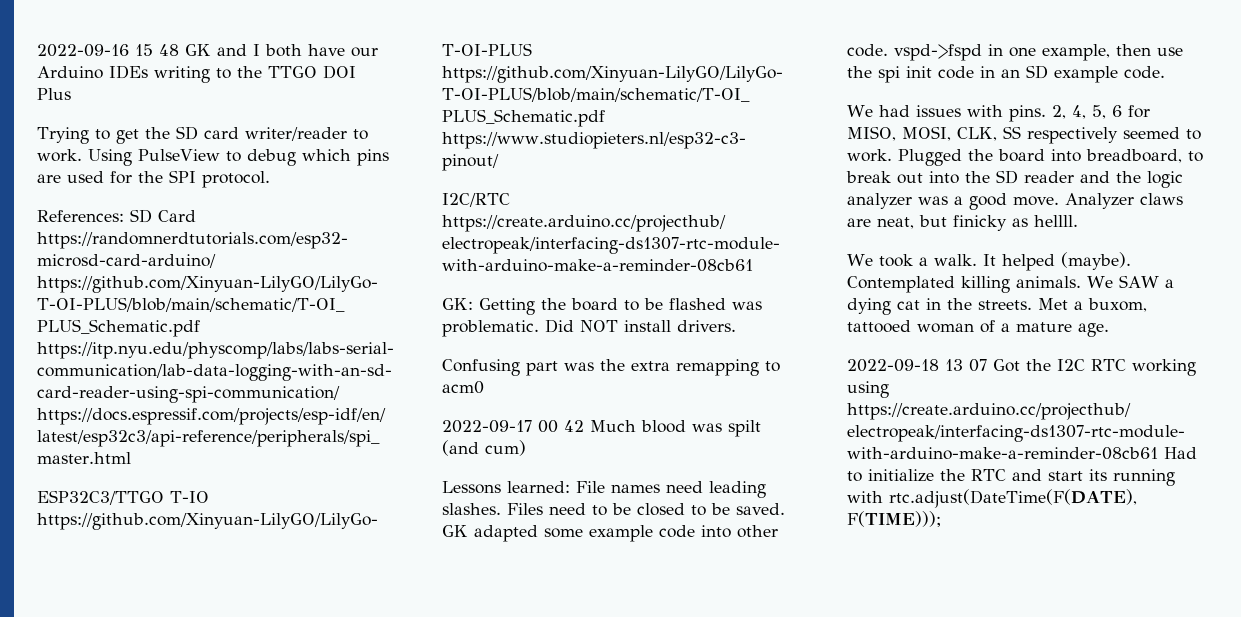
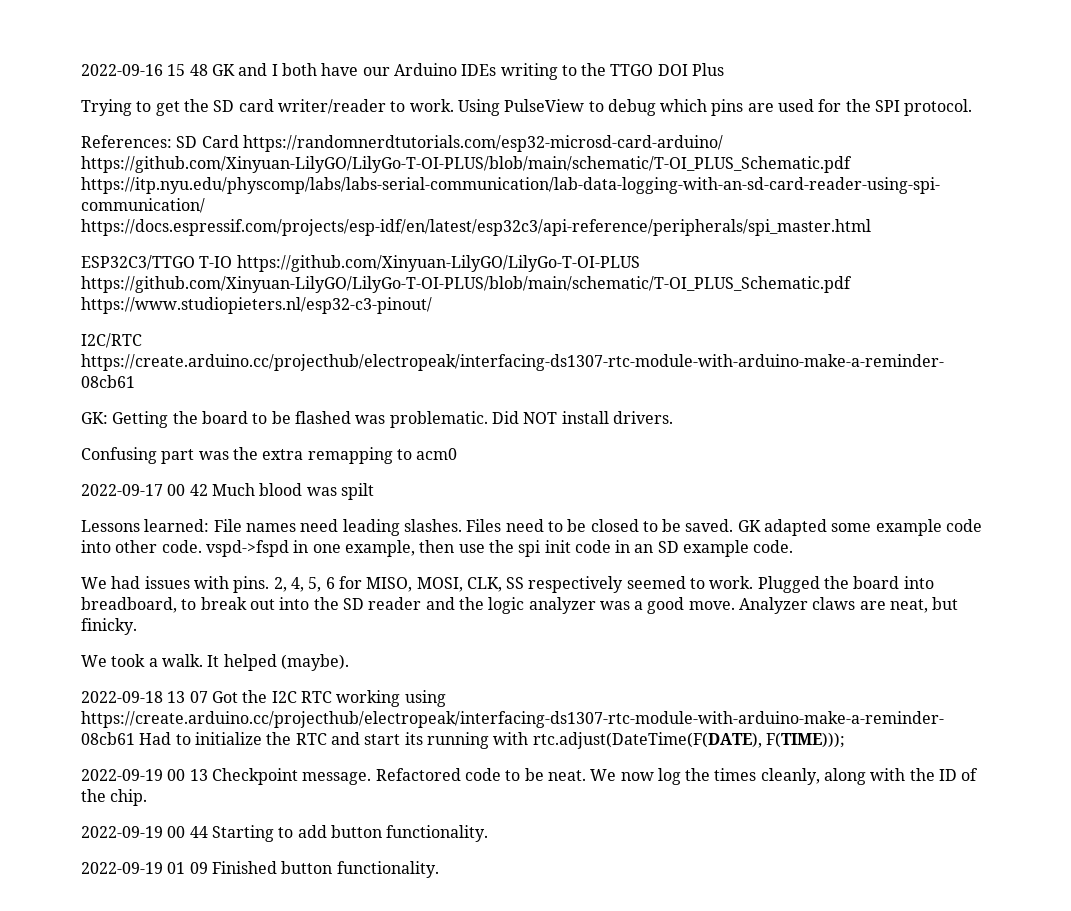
- 2022-09-17 00 42 Much blood was spilt (and cum)
+ 2022-09-17 00 42 Much blood was spilt
- Analyzer claws are neat, but finicky as hellll.
+ Analyzer claws are neat, but finicky.
- Contemplated killing animals. We SAW a dying cat in the streets. Met a buxom, tattooed woman of a mature age.
+ 2022-09-19 00 13 Checkpoint message. Refactored code to be neat. We now log the times cleanly, along with the ID of the chip.
+ 2022-09-19 00 44 Starting to add button functionality.
+ 2022-09-19 01 09 Finished button functionality.

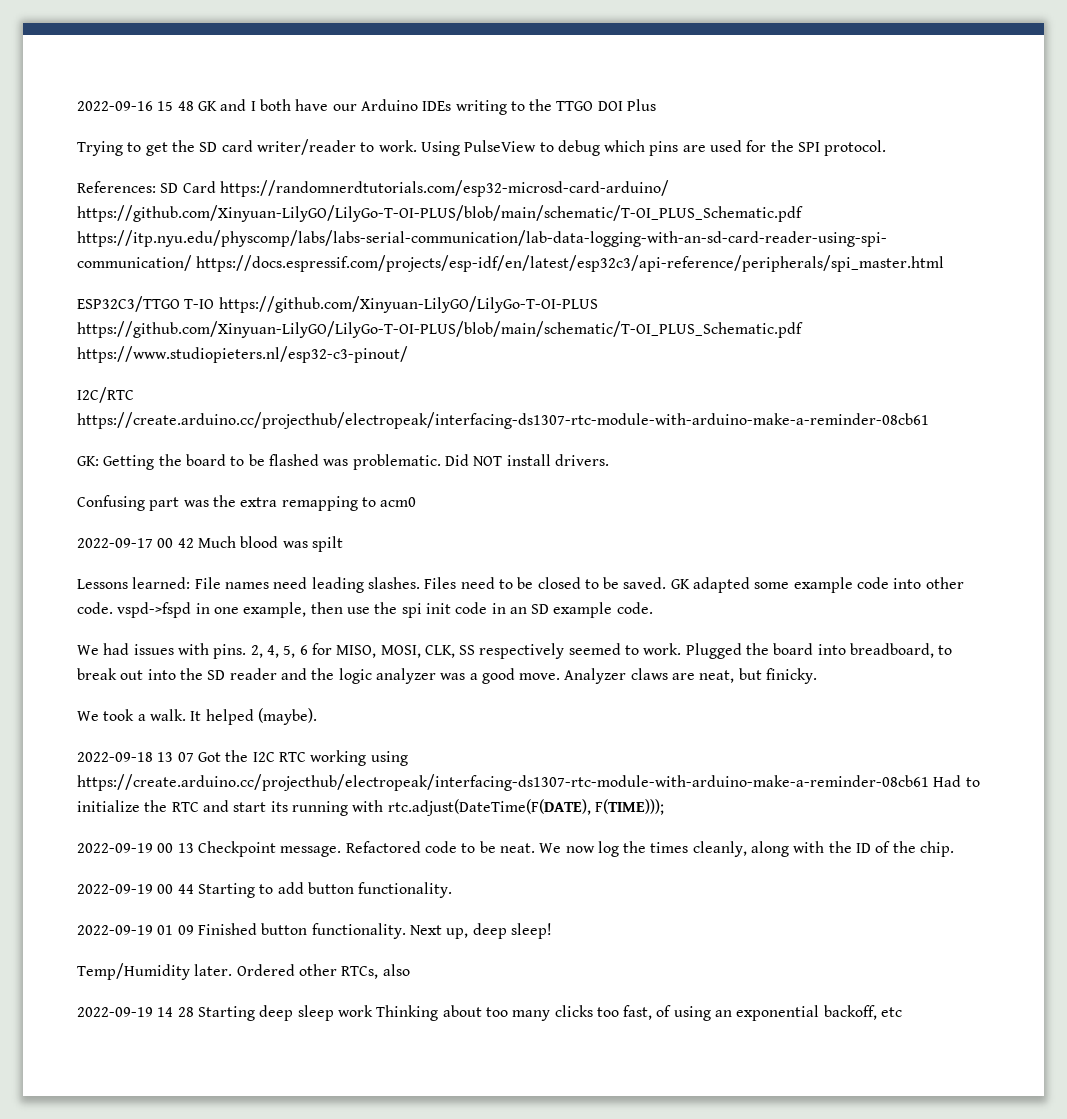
+ Next up, deep sleep!
+ Temp/Humidity later. Ordered other RTCs, also
+ 2022-09-19 14 28 Starting deep sleep work Thinking about too many clicks too fast, of using an exponential backoff, etc

